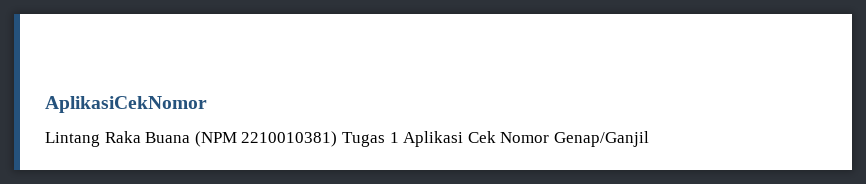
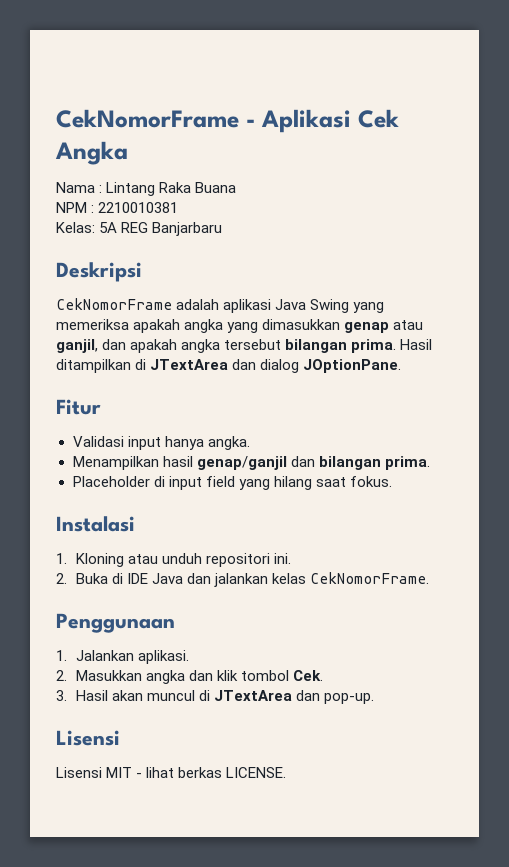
- AplikasiCekNomor
- Lintang Raka Buana (NPM 2210010381) Tugas 1 Aplikasi Cek Nomor Genap/Ganjil
+ CekNomorFrame - Aplikasi Cek Angka
+ Nama : Lintang Raka Buana
+ NPM : 2210010381
+ Kelas: 5A REG Banjarbaru
+ Deskripsi
+ CekNomorFrame adalah aplikasi Java Swing yang memeriksa apakah angka yang dimasukkan genap atau ganjil, dan apakah angka tersebut bilangan prima. Hasil ditampilkan di JTextArea dan dialog JOptionPane.
+ Fitur
+ Validasi input hanya angka.
+ Menampilkan hasil genap/ganjil dan bilangan prima.
+ Placeholder di input field yang hilang saat fokus.
+ Instalasi
+ 1. Kloning atau unduh repositori ini.
+ 2. Buka di IDE Java dan jalankan kelas CekNomorFrame.
+ Penggunaan
+ 1. Jalankan aplikasi.
+ 2. Masukkan angka dan klik tombol Cek.
+ 3. Hasil akan muncul di JTextArea dan pop-up.
+ Lisensi
+ Lisensi MIT - lihat berkas LICENSE.

